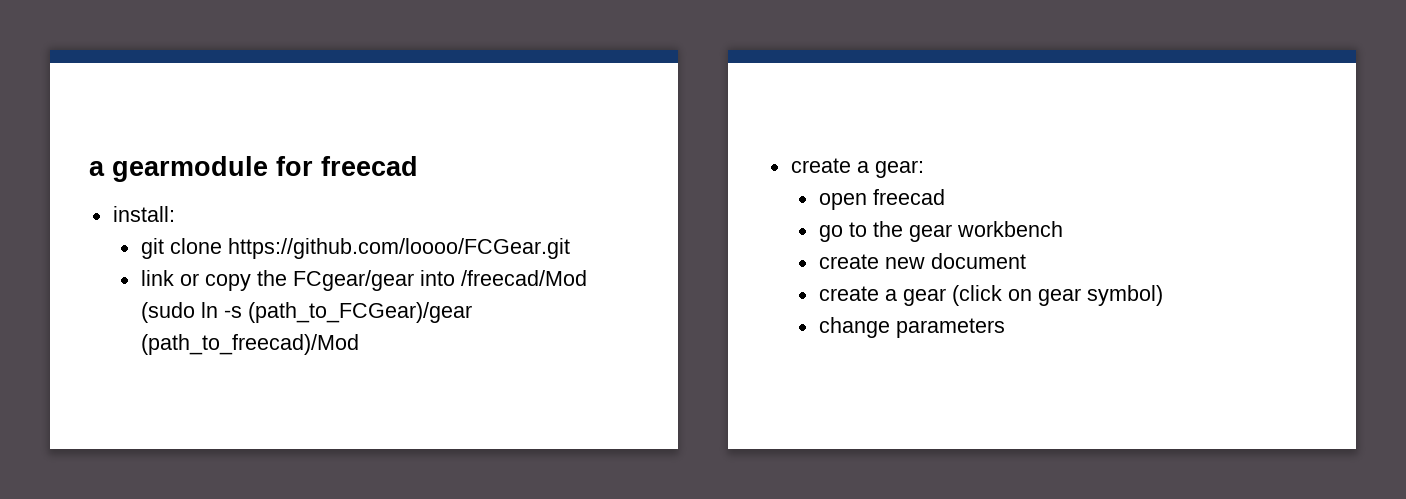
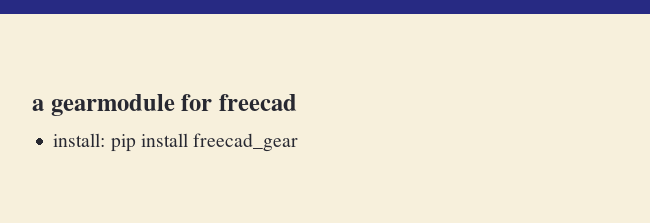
- install:
- git clone https://github.com/loooo/FCGear.git
- link or copy the FCgear/gear into /freecad/Mod (sudo ln -s (path_to_FCGear)/gear (path_to_freecad)/Mod
- create a gear:
- open freecad
- go to the gear workbench
- create new document
- create a gear (click on gear symbol)
- change parameters
+ install: pip install freecad_gear

